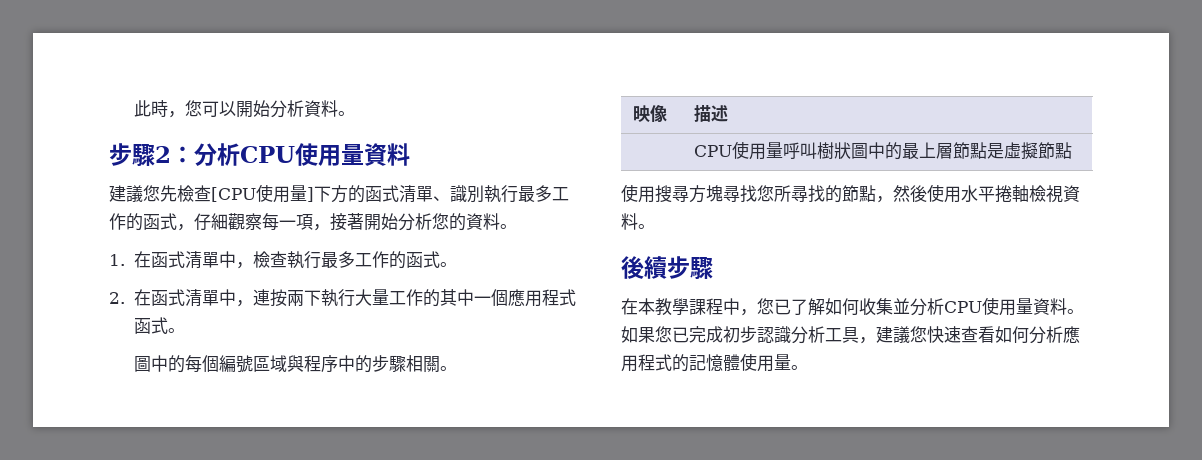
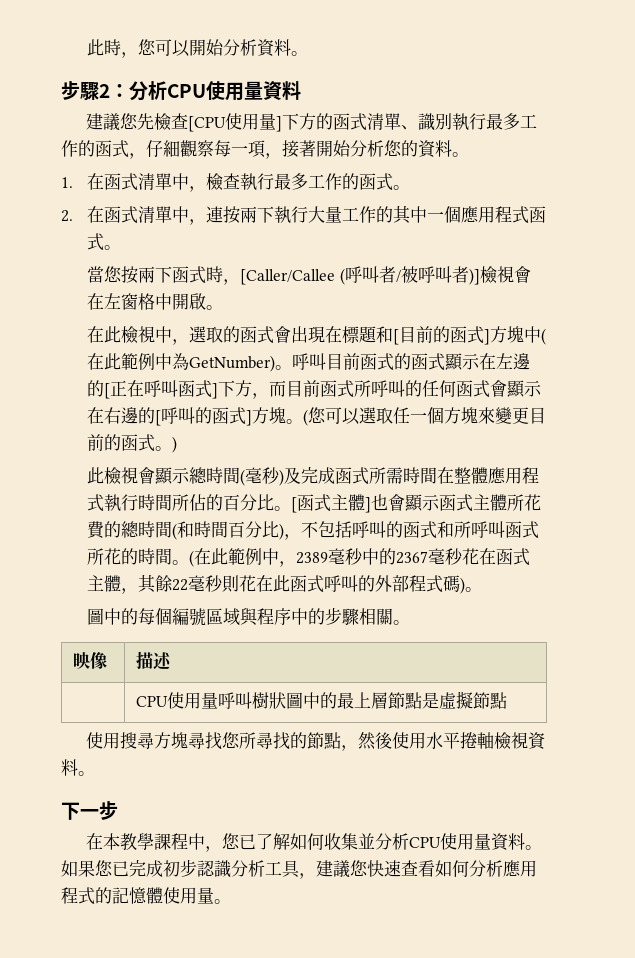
+ 當您按兩下函式時，[Caller/Callee (呼叫者/被呼叫者)]檢視會在左窗格中開啟。
+ 在此檢視中，選取的函式會出現在標題和[目前的函式]方塊中(在此範例中為GetNumber)。呼叫目前函式的函式顯示在左邊的[正在呼叫函式]下方，而目前函式所呼叫的任何函式會顯示在右邊的[呼叫的函式]方塊。(您可以選取任一個方塊來變更目前的函式。)
+ 此檢視會顯示總時間(毫秒)及完成函式所需時間在整體應用程式執行時間所佔的百分比。[函式主體]也會顯示函式主體所花費的總時間(和時間百分比)，不包括呼叫的函式和所呼叫函式所花的時間。(在此範例中，2389毫秒中的2367毫秒花在函式主體，其餘22毫秒則花在此函式呼叫的外部程式碼)。
- 後續步驟
+ 下一步

